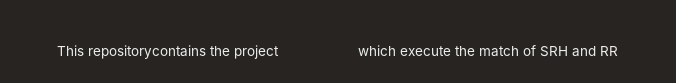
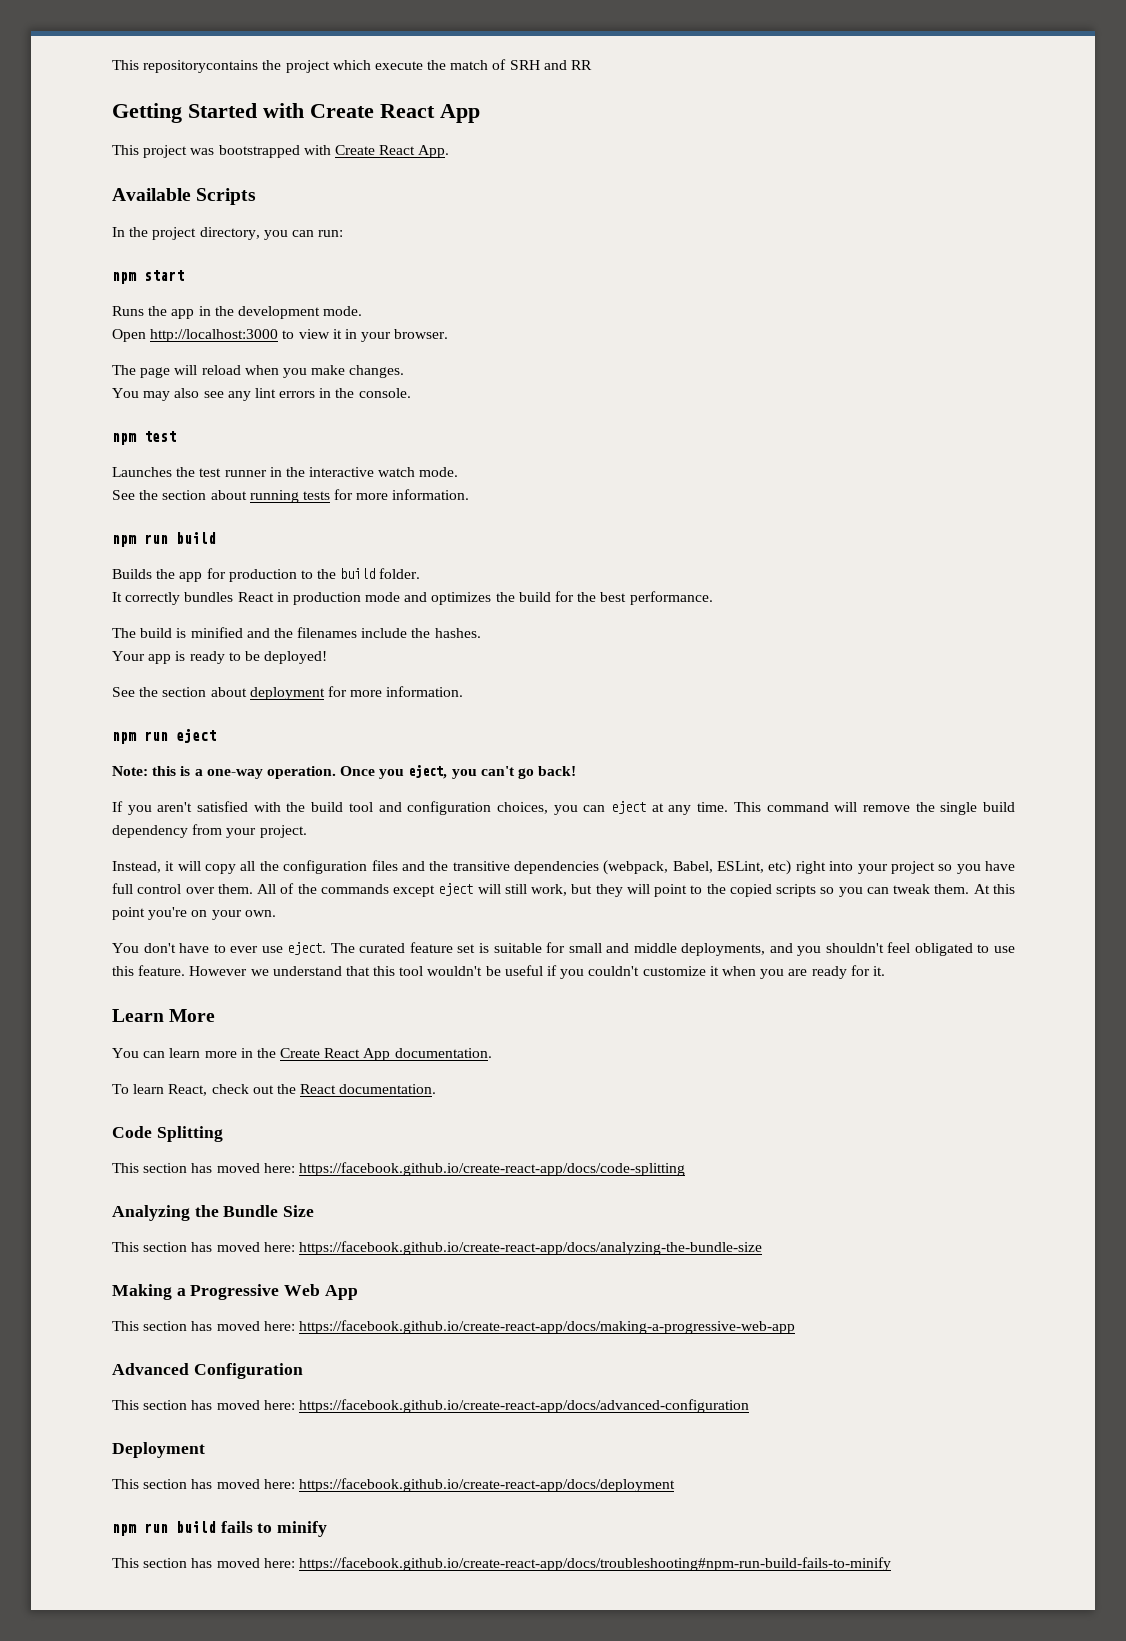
+ Getting Started with Create React App
+ This project was bootstrapped with Create React App.
+ Available Scripts
+ In the project directory, you can run:
+ npm start
+ Runs the app in the development mode.
+ Open http://localhost:3000 to view it in your browser.
+ The page will reload when you make changes.
+ You may also see any lint errors in the console.
+ npm test
+ Launches the test runner in the interactive watch mode.
+ See the section about running tests for more information.
+ npm run build
+ Builds the app for production to the build folder.
+ It correctly bundles React in production mode and optimizes the build for the best performance.
+ The build is minified and the filenames include the hashes.
+ Your app is ready to be deployed!
+ See the section about deployment for more information.
+ npm run eject
+ Note: this is a one-way operation. Once you eject, you can't go back!
+ If you aren't satisfied with the build tool and configuration choices, you can eject at any time. This command will remove the single build dependency from your project.
+ Instead, it will copy all the configuration files and the transitive dependencies (webpack, Babel, ESLint, etc) right into your project so you have full control over them. All of the commands except eject will still work, but they will point to the copied scripts so you can tweak them. At this point you're on your own.
+ You don't have to ever use eject. The curated feature set is suitable for small and middle deployments, and you shouldn't feel obligated to use this feature. However we understand that this tool wouldn't be useful if you couldn't customize it when you are ready for it.
+ Learn More
+ You can learn more in the Create React App documentation.
+ To learn React, check out the React documentation.
+ Code Splitting
+ This section has moved here: https://facebook.github.io/create-react-app/docs/code-splitting
+ Analyzing the Bundle Size
+ This section has moved here: https://facebook.github.io/create-react-app/docs/analyzing-the-bundle-size
+ Making a Progressive Web App
+ This section has moved here: https://facebook.github.io/create-react-app/docs/making-a-progressive-web-app
+ Advanced Configuration
+ This section has moved here: https://facebook.github.io/create-react-app/docs/advanced-configuration
+ Deployment
+ This section has moved here: https://facebook.github.io/create-react-app/docs/deployment
+ npm run build fails to minify
+ This section has moved here: https://facebook.github.io/create-react-app/docs/troubleshooting#npm-run-build-fails-to-minify

